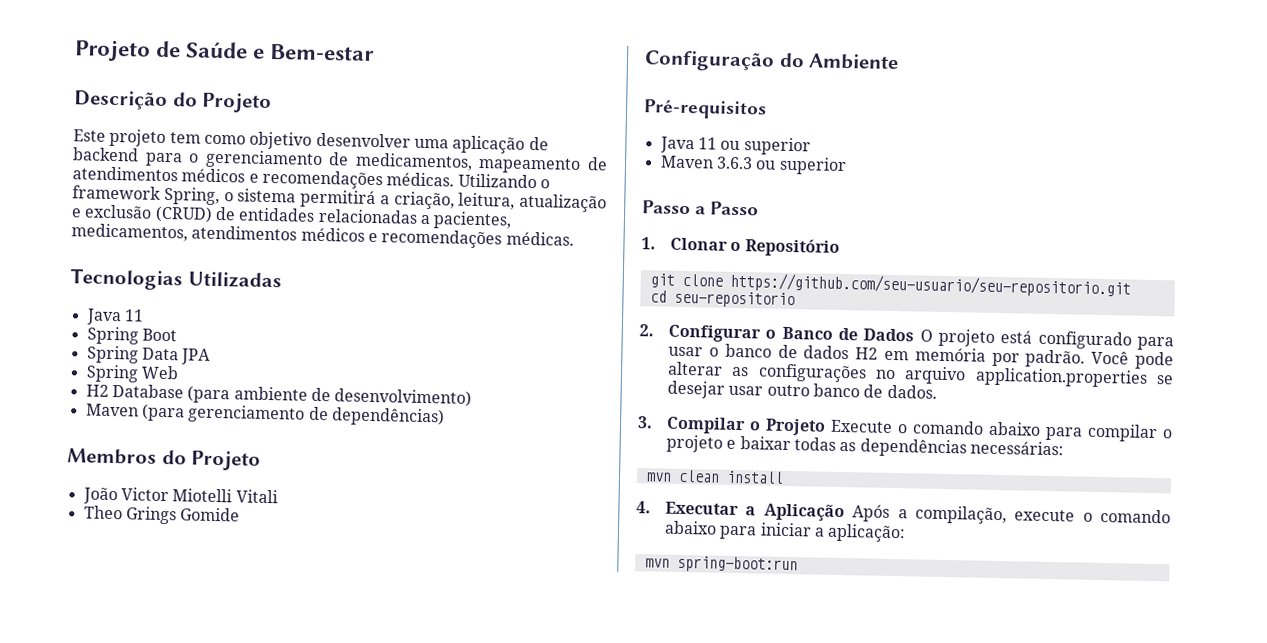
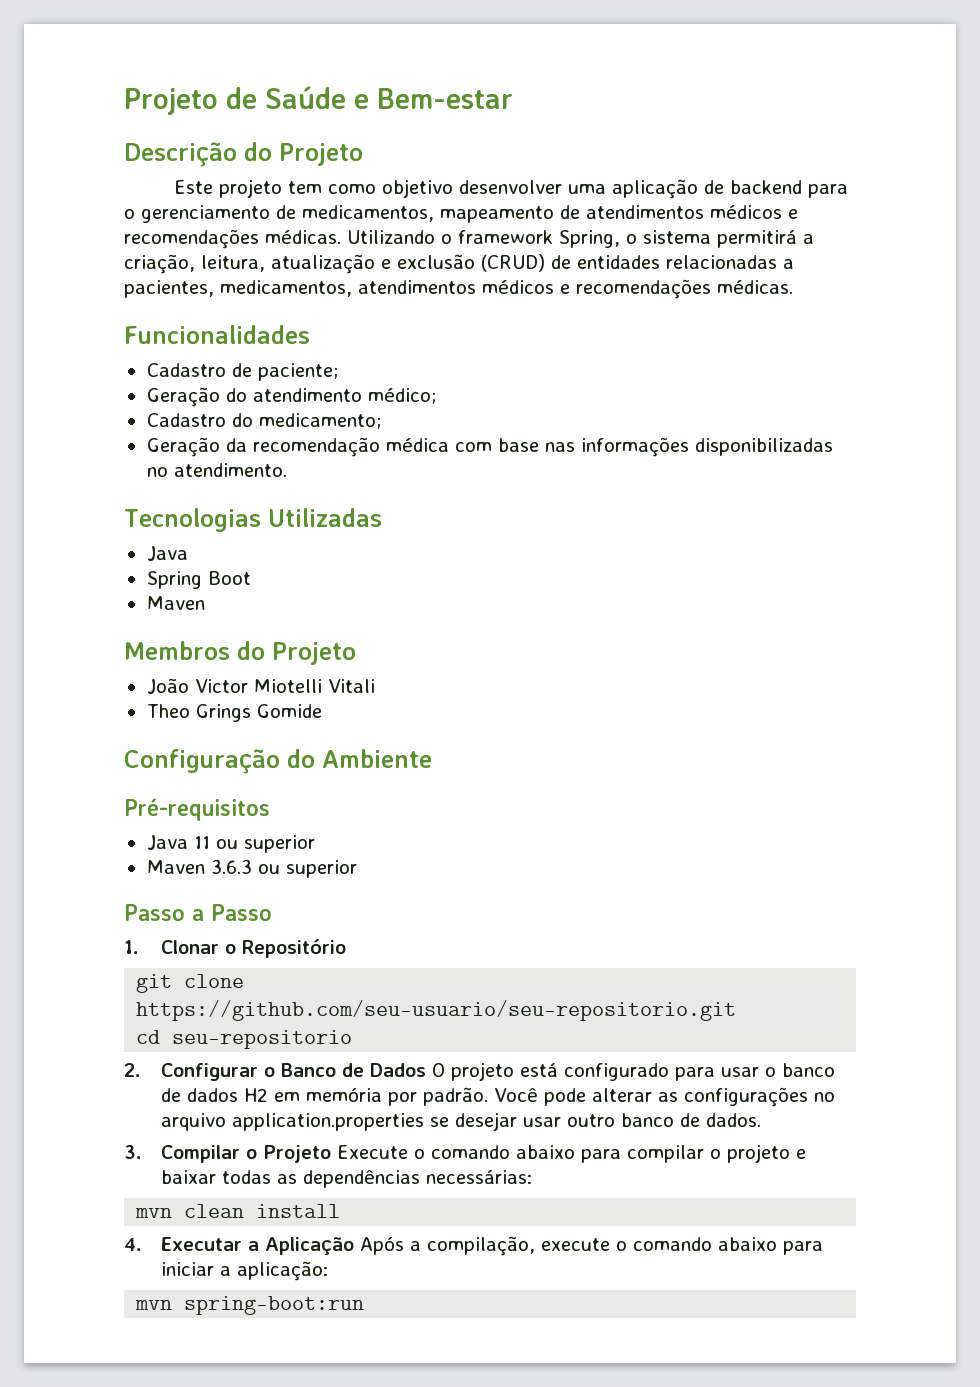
+ Funcionalidades
+ Cadastro de paciente;
+ Geração do atendimento médico;
+ Cadastro do medicamento;
+ Geração da recomendação médica com base nas informações disponibilizadas no atendimento.
  Tecnologias Utilizadas
- Java 11
+ Java
  Spring Boot
- Spring Data JPA
- Spring Web
- H2 Database (para ambiente de desenvolvimento)
- Maven (para gerenciamento de dependências)
+ Maven

